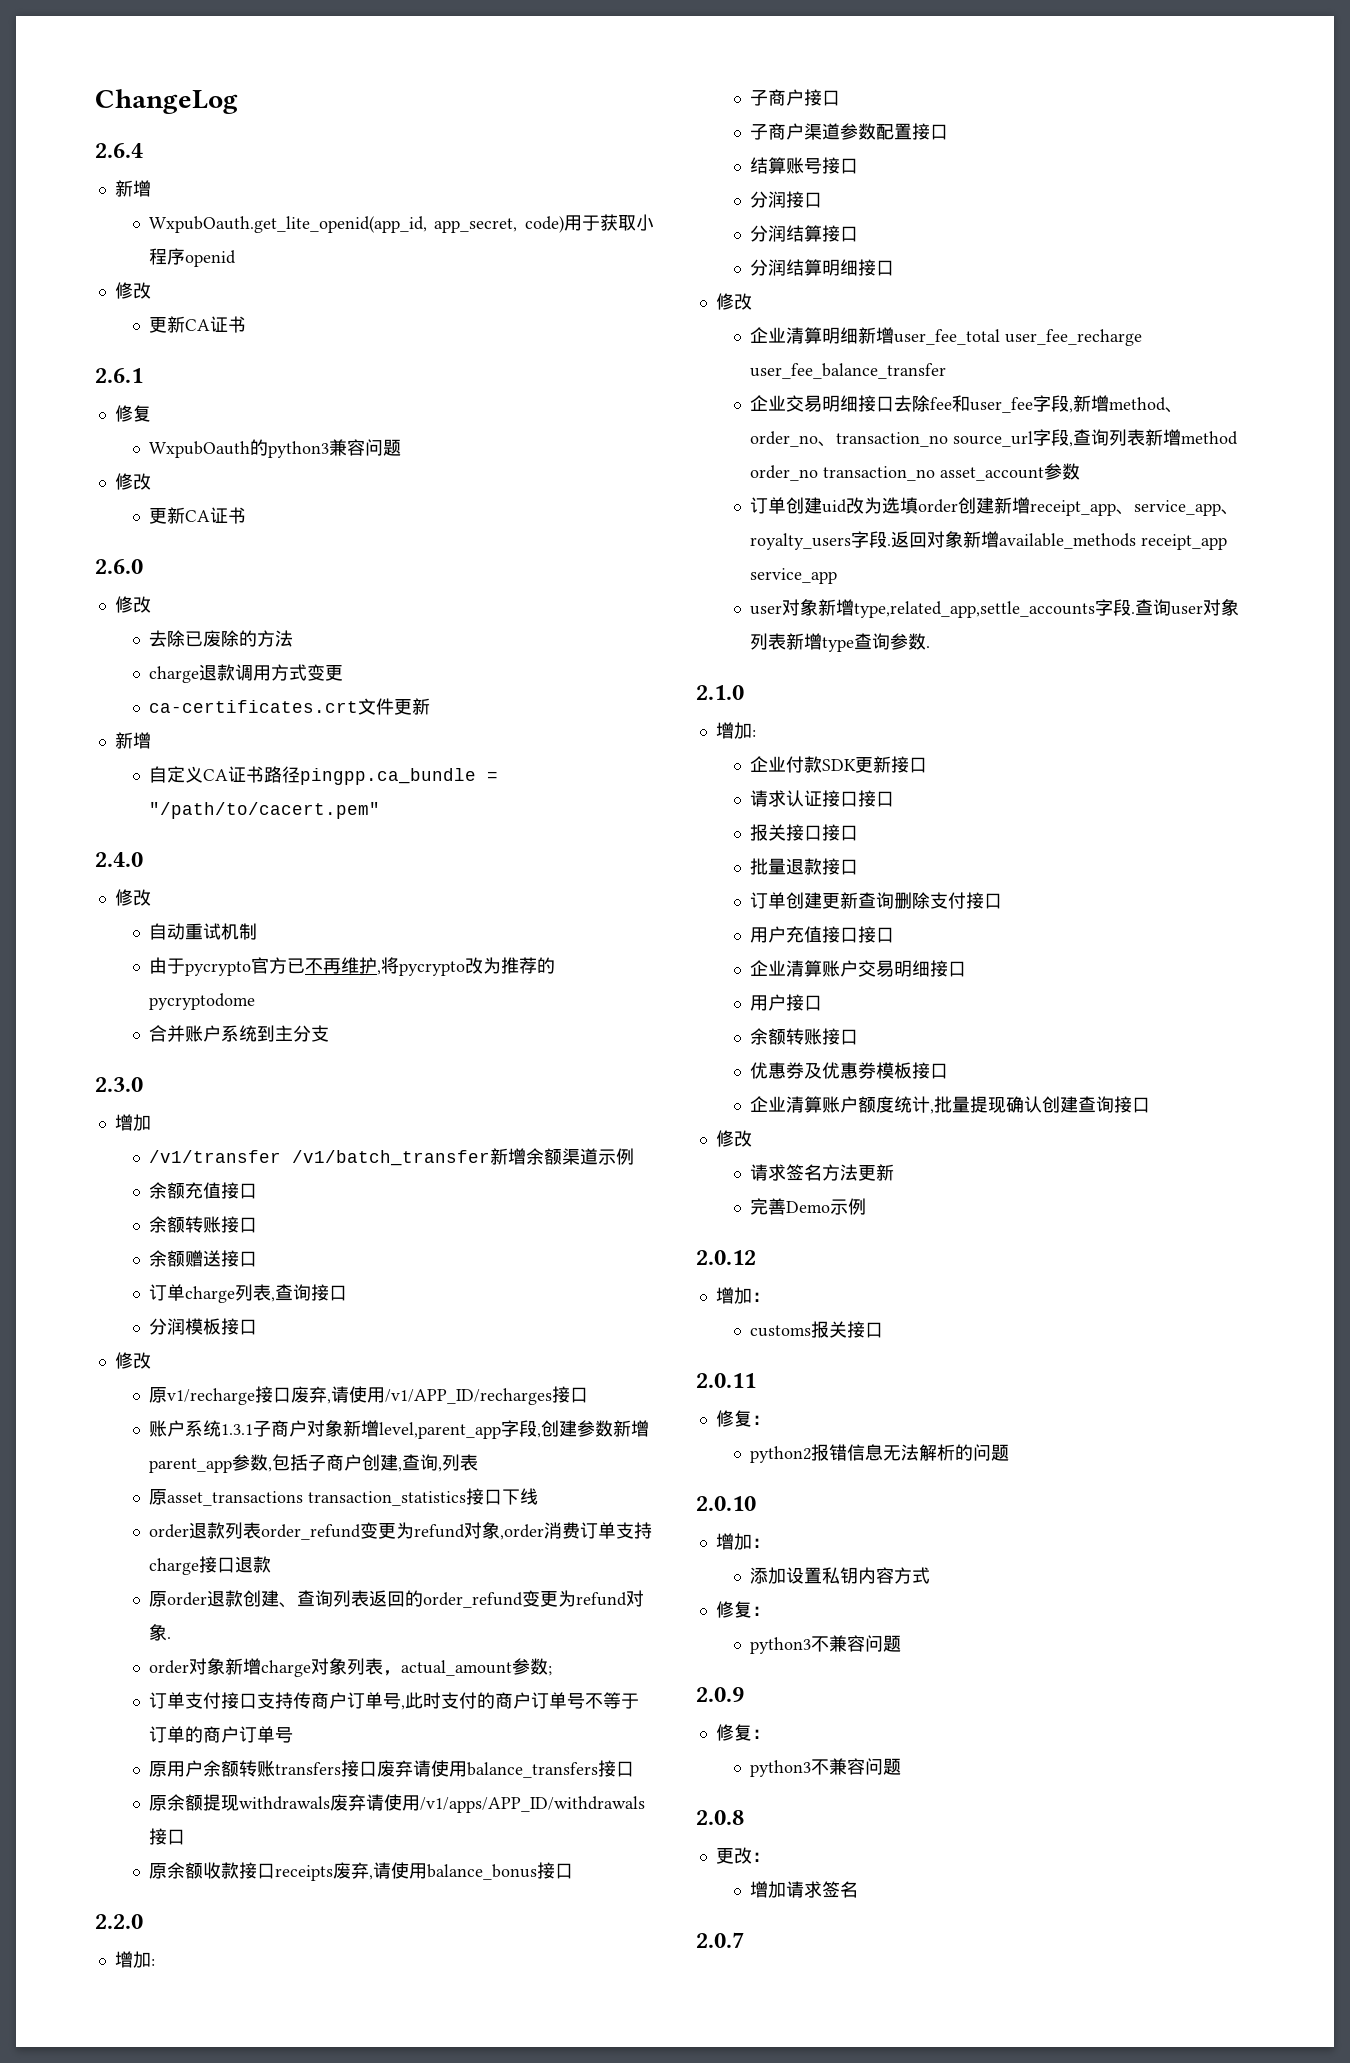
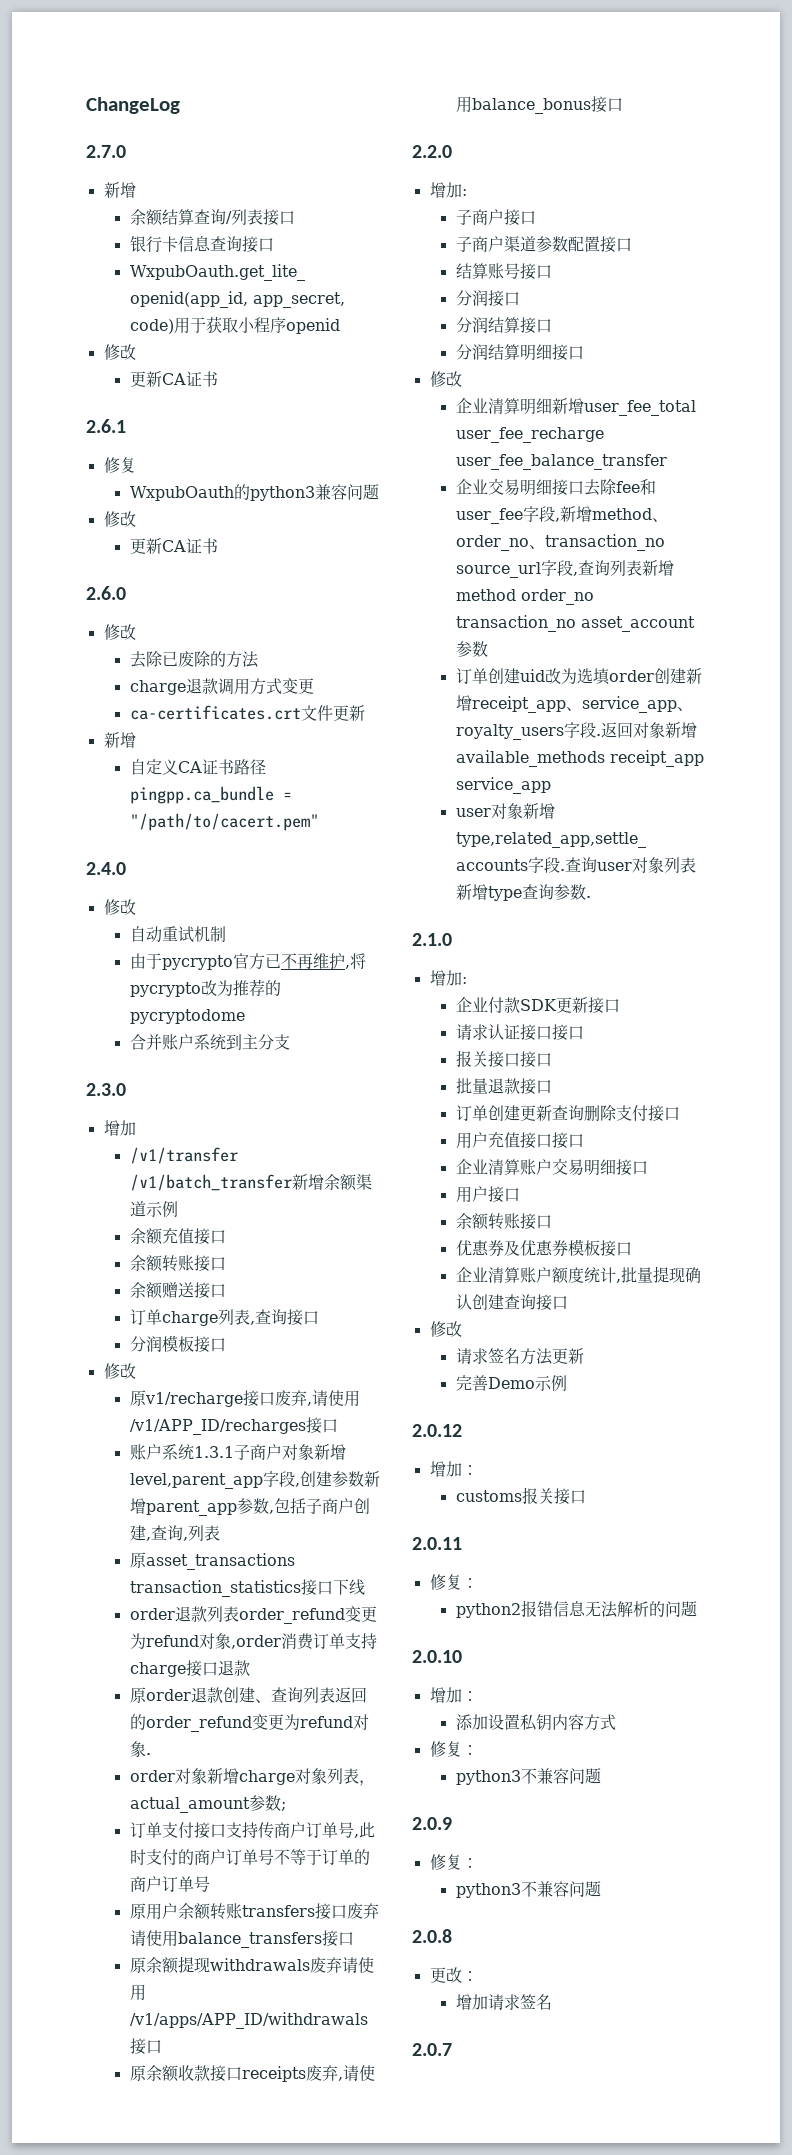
- 2.6.4
+ 2.7.0
  新增
+ 余额结算查询/列表接口
+ 银行卡信息查询接口

